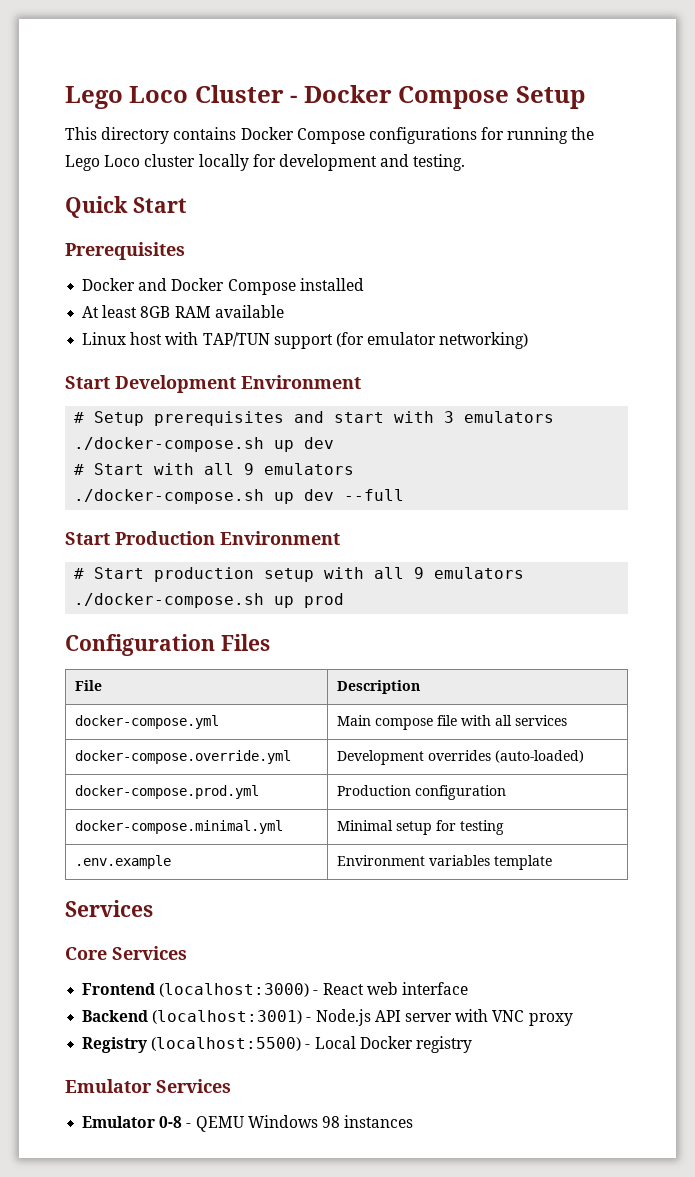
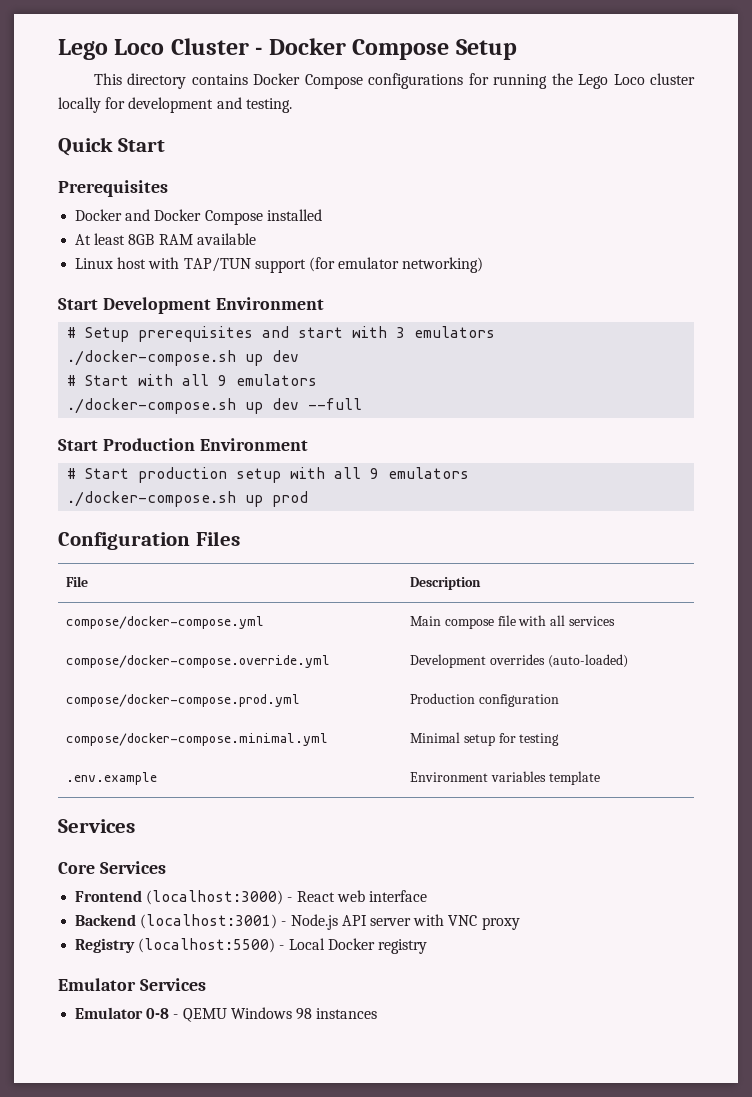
- docker-compose.yml | Main compose file with all services
+ compose/docker-compose.yml | Main compose file with all services
- docker-compose.override.yml | Development overrides (auto-loaded)
+ compose/docker-compose.override.yml | Development overrides (auto-loaded)
- docker-compose.prod.yml | Production configuration
+ compose/docker-compose.prod.yml | Production configuration
- docker-compose.minimal.yml | Minimal setup for testing
+ compose/docker-compose.minimal.yml | Minimal setup for testing

